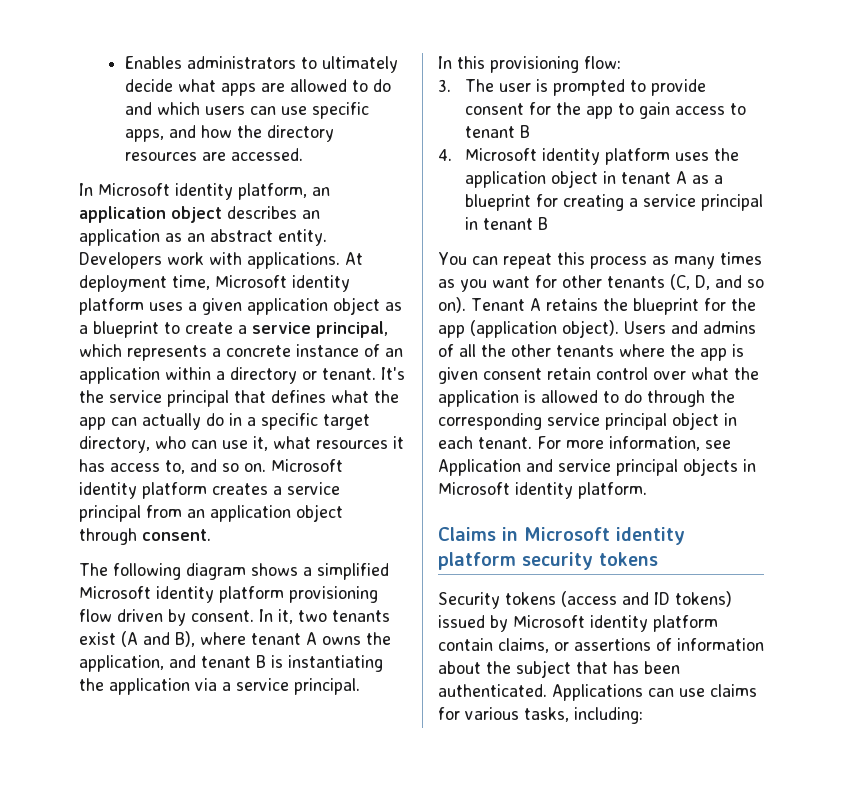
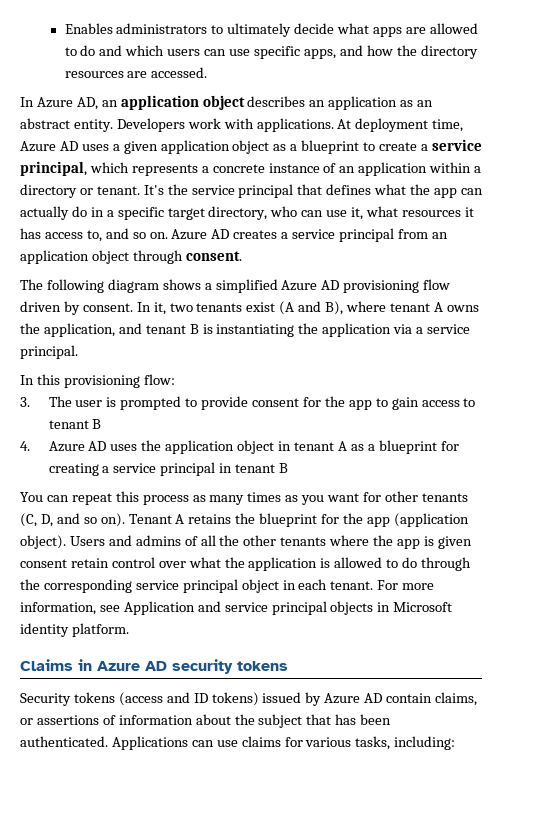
- In Microsoft identity platform, an application object describes an application as an abstract entity.
+ In Azure AD, an application object describes an application as an abstract entity.
- At deployment time, Microsoft identity platform uses a given application object as a blueprint to create a service principal, which represents a concrete instance of an application within a directory or tenant.
+ At deployment time, Azure AD uses a given application object as a blueprint to create a service principal, which represents a concrete instance of an application within a directory or tenant.
- Microsoft identity platform creates a service principal from an application object through consent.
+ Azure AD creates a service principal from an application object through consent.
- The following diagram shows a simplified Microsoft identity platform provisioning flow driven by consent.
+ The following diagram shows a simplified Azure AD provisioning flow driven by consent.
- 4. Microsoft identity platform uses the application object in tenant A as a blueprint for creating a service principal in tenant B
+ 4. Azure AD uses the application object in tenant A as a blueprint for creating a service principal in tenant B
- Claims in Microsoft identity platform security tokens
+ Claims in Azure AD security tokens
- Security tokens (access and ID tokens) issued by Microsoft identity platform contain claims, or assertions of information about the subject that has been authenticated.
+ Security tokens (access and ID tokens) issued by Azure AD contain claims, or assertions of information about the subject that has been authenticated.

